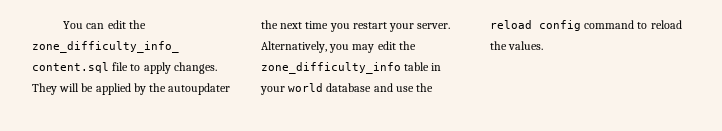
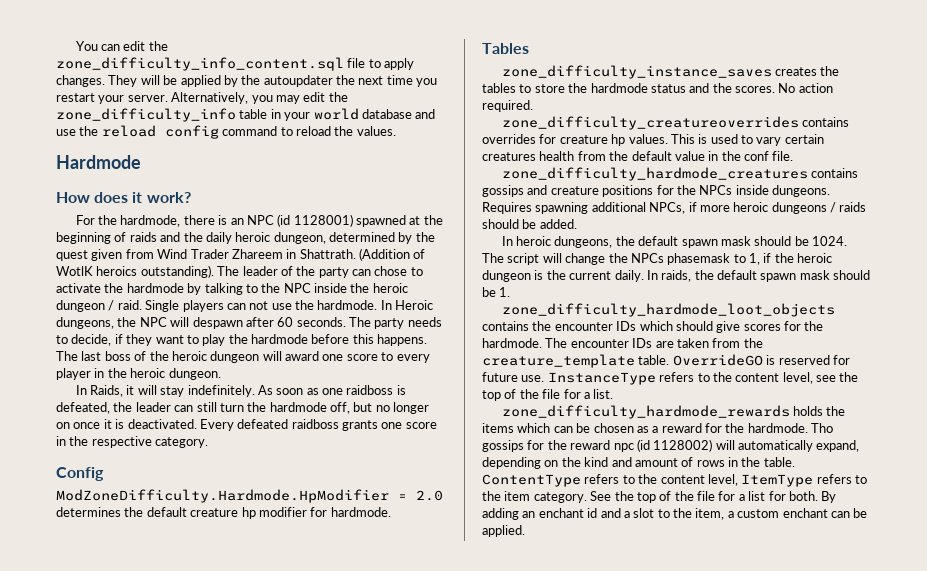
+ Hardmode
+ How does it work?
+ For the hardmode, there is an NPC (id 1128001) spawned at the beginning of raids and the daily heroic dungeon, determined by the quest given from Wind Trader Zhareem in Shattrath. (Addition of WotlK heroics outstanding). The leader of the party can chose to activate the hardmode by talking to the NPC inside the heroic dungeon / raid. Single players can not use the hardmode. In Heroic dungeons, the NPC will despawn after 60 seconds. The party needs to decide, if they want to play the hardmode before this happens. The last boss of the heroic dungeon will award one score to every player in the heroic dungeon.
+ In Raids, it will stay indefinitely. As soon as one raidboss is defeated, the leader can still turn the hardmode off, but no longer on once it is deactivated. Every defeated raidboss grants one score in the respective category.
+ Config
+ ModZoneDifficulty.Hardmode.HpModifier = 2.0 determines the default creature hp modifier for hardmode.
+ Tables
+ zone_difficulty_instance_saves creates the tables to store the hardmode status and the scores. No action required.
+ zone_difficulty_creatureoverrides contains overrides for creature hp values. This is used to vary certain creatures health from the default value in the conf file.
+ zone_difficulty_hardmode_creatures contains gossips and creature positions for the NPCs inside dungeons. Requires spawning additional NPCs, if more heroic dungeons / raids should be added.
+ In heroic dungeons, the default spawn mask should be 1024. The script will change the NPCs phasemask to 1, if the heroic dungeon is the current daily. In raids, the default spawn mask should be 1.
+ zone_difficulty_hardmode_loot_objects contains the encounter IDs which should give scores for the hardmode. The encounter IDs are taken from the creature_template table. OverrideGO is reserved for future use. InstanceType refers to the content level, see the top of the file for a list.
+ zone_difficulty_hardmode_rewards holds the items which can be chosen as a reward for the hardmode. Tho gossips for the reward npc (id 1128002) will automatically expand, depending on the kind and amount of rows in the table. ContentType refers to the content level, ItemType refers to the item category. See the top of the file for a list for both. By adding an enchant id and a slot to the item, a custom enchant can be applied.

